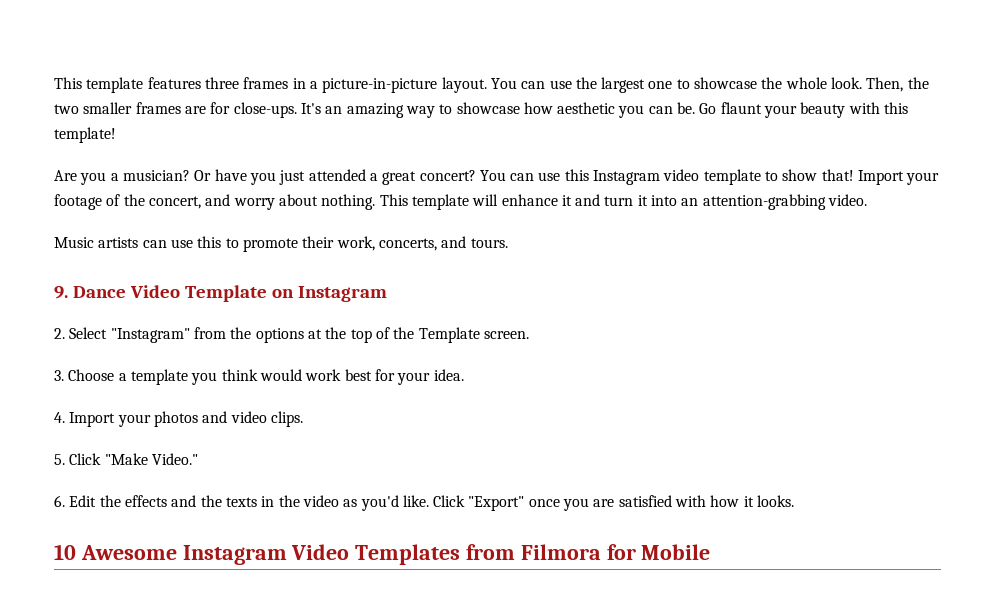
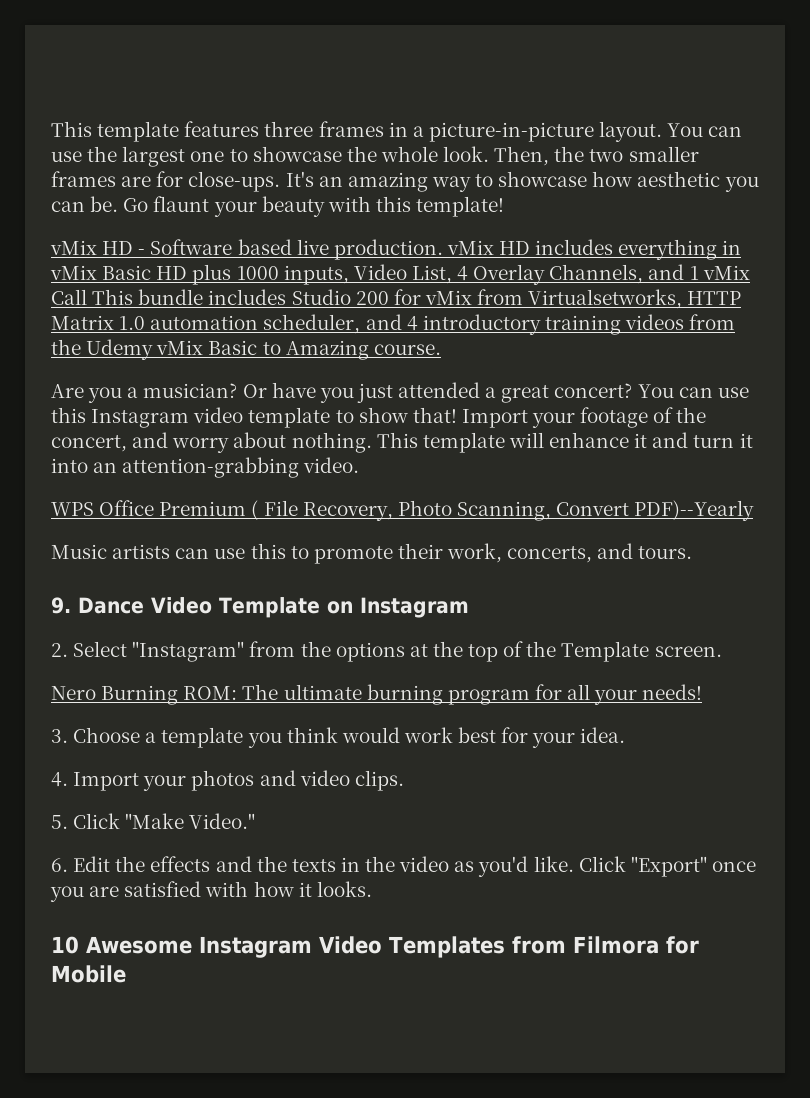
+ vMix HD - Software based live production. vMix HD includes everything in vMix Basic HD plus 1000 inputs, Video List, 4 Overlay Channels, and 1 vMix Call This bundle includes Studio 200 for vMix from Virtualsetworks, HTTP Matrix 1.0 automation scheduler, and 4 introductory training videos from the Udemy vMix Basic to Amazing course.
+ WPS Office Premium ( File Recovery, Photo Scanning, Convert PDF)--Yearly
+ Nero Burning ROM: The ultimate burning program for all your needs!

